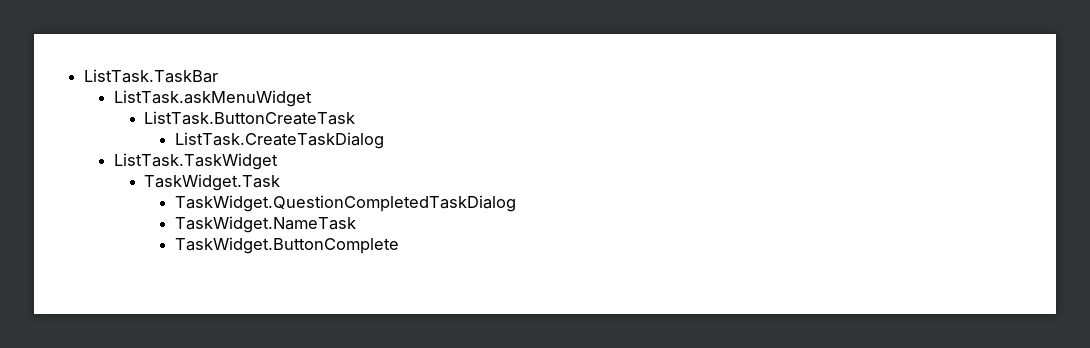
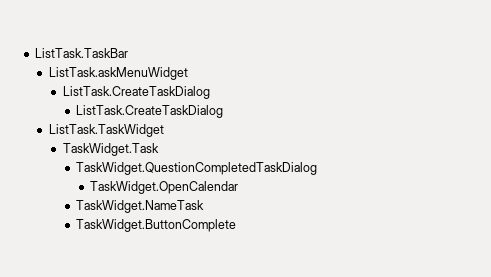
  ListTask.askMenuWidget
- ListTask.ButtonCreateTask
+ ListTask.CreateTaskDialog
+ TaskWidget.OpenCalendar

